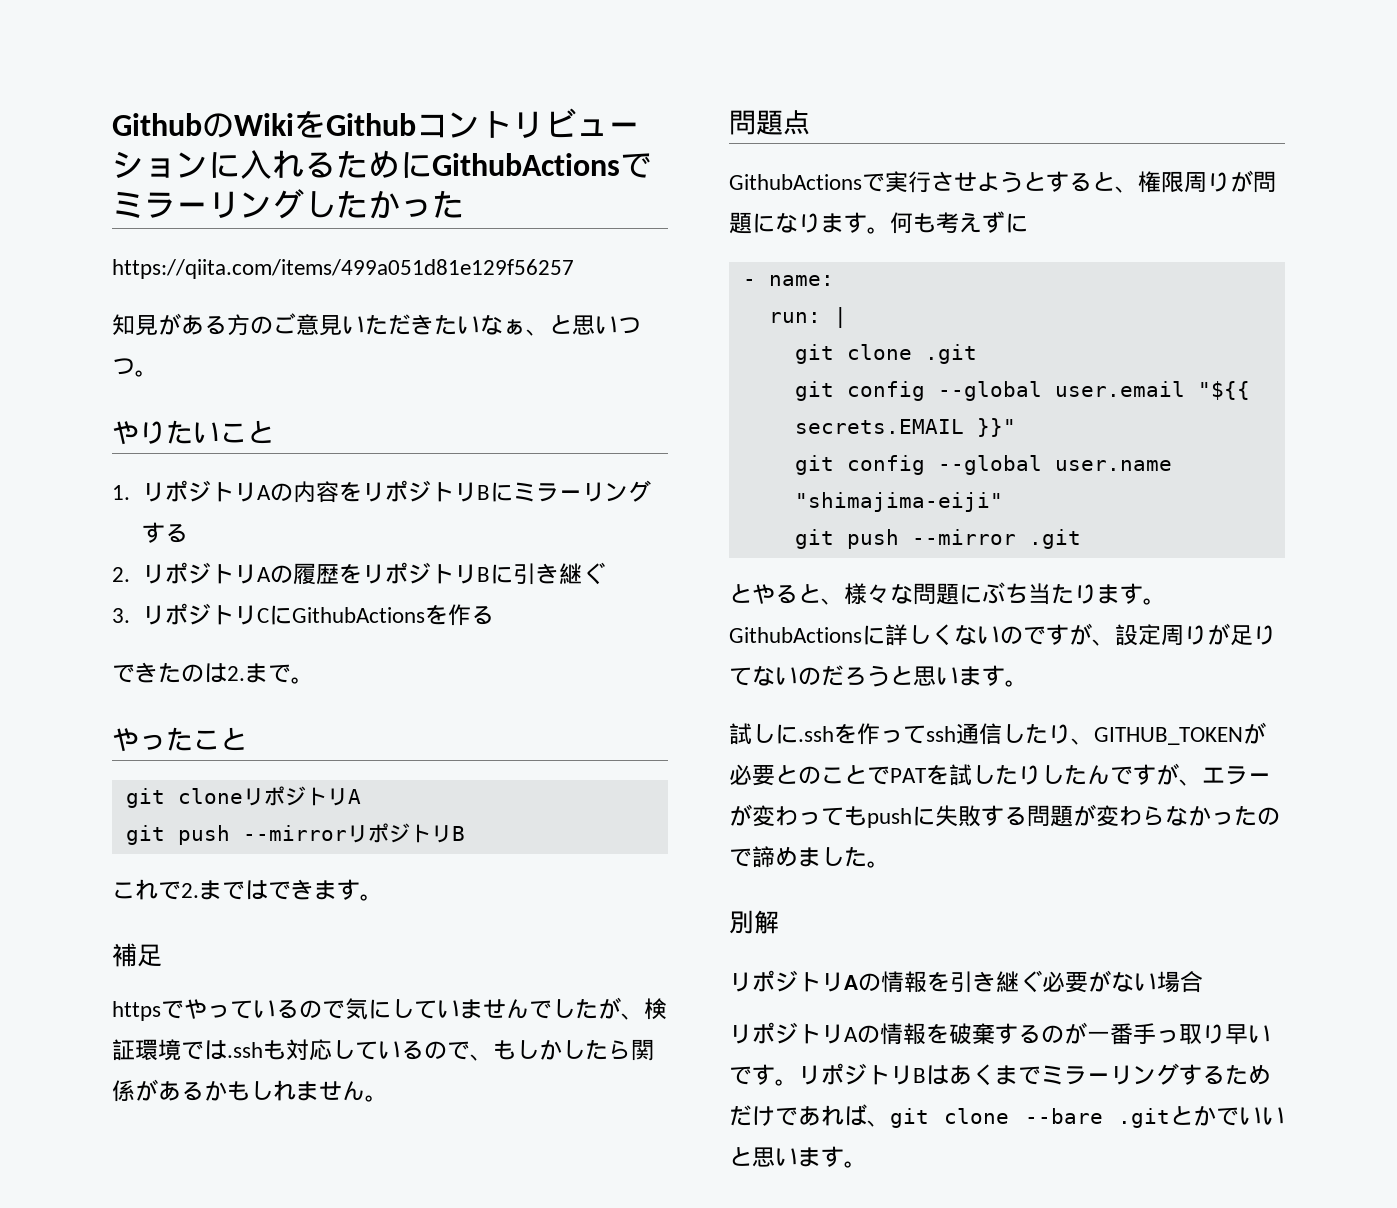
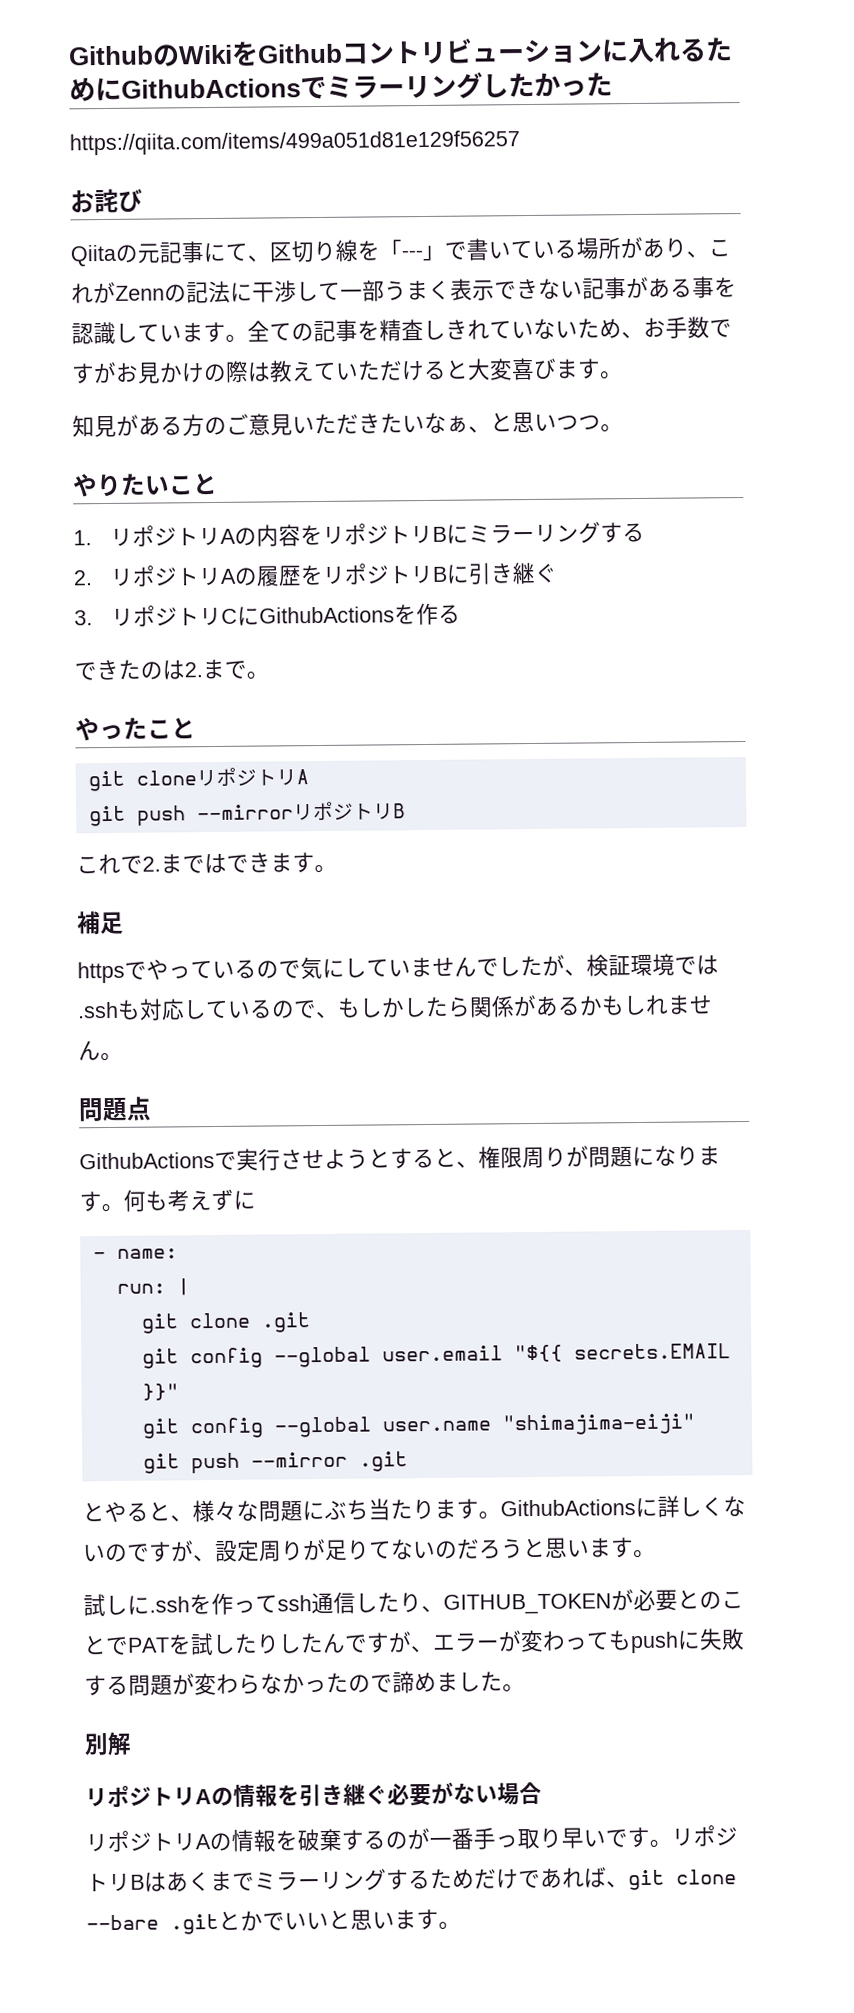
+ お詫び
+ Qiitaの元記事にて、区切り線を「---」で書いている場所があり、これがZennの記法に干渉して一部うまく表示できない記事がある事を認識しています。全ての記事を精査しきれていないため、お手数ですがお見かけの際は教えていただけると大変喜びます。

